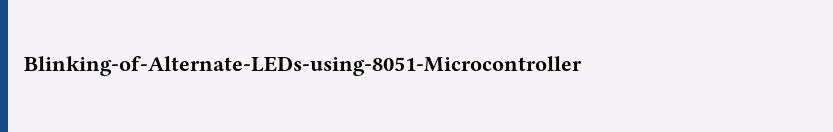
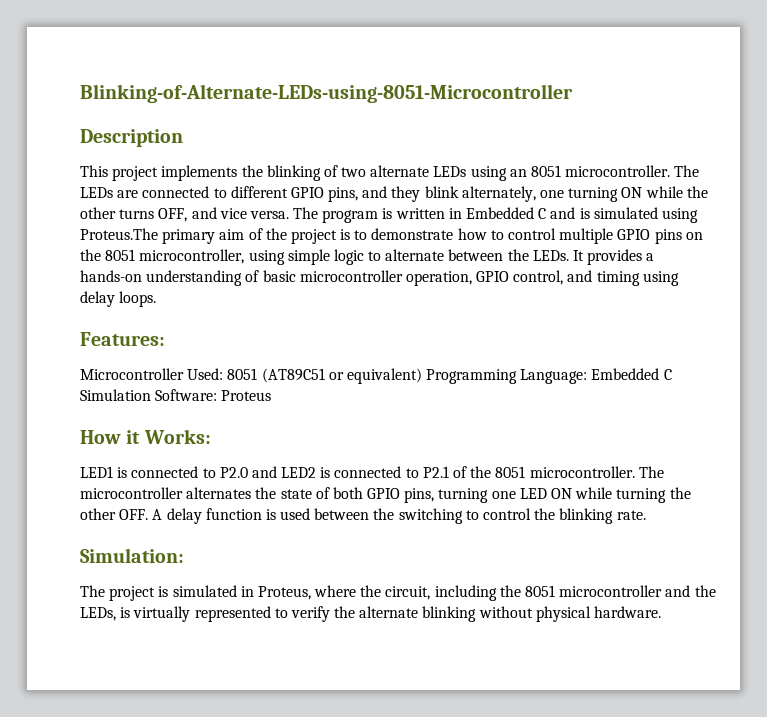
+ Description
+ This project implements the blinking of two alternate LEDs using an 8051 microcontroller. The LEDs are connected to different GPIO pins, and they blink alternately, one turning ON while the other turns OFF, and vice versa. The program is written in Embedded C and is simulated using Proteus.The primary aim of the project is to demonstrate how to control multiple GPIO pins on the 8051 microcontroller, using simple logic to alternate between the LEDs. It provides a hands-on understanding of basic microcontroller operation, GPIO control, and timing using delay loops.
+ Features:
+ Microcontroller Used: 8051 (AT89C51 or equivalent) Programming Language: Embedded C Simulation Software: Proteus
+ How it Works:
+ LED1 is connected to P2.0 and LED2 is connected to P2.1 of the 8051 microcontroller. The microcontroller alternates the state of both GPIO pins, turning one LED ON while turning the other OFF. A delay function is used between the switching to control the blinking rate.
+ Simulation:
+ The project is simulated in Proteus, where the circuit, including the 8051 microcontroller and the LEDs, is virtually represented to verify the alternate blinking without physical hardware.

